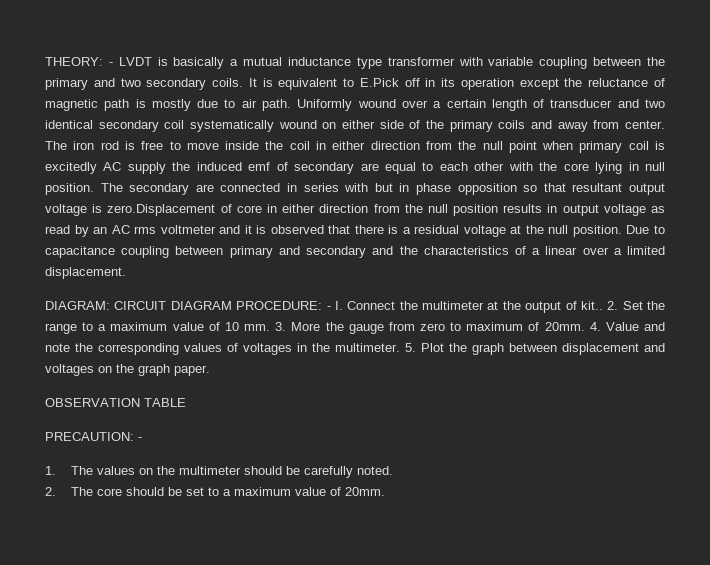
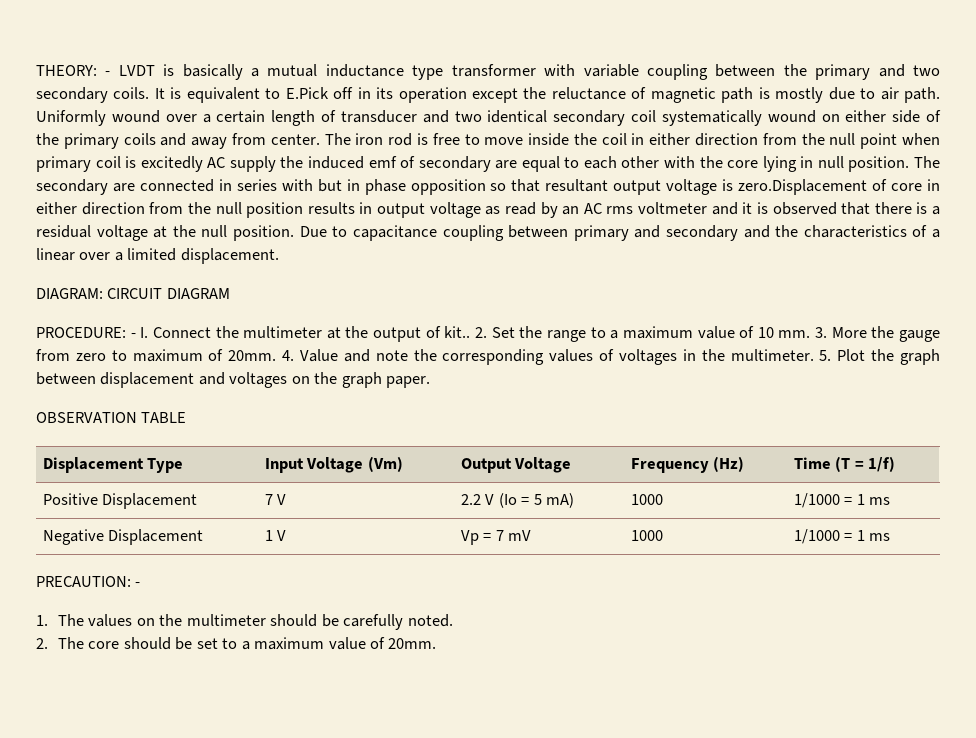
- DIAGRAM: CIRCUIT DIAGRAM PROCEDURE: - I. Connect the multimeter at the output of kit..
+ DIAGRAM: CIRCUIT DIAGRAM
+ PROCEDURE: - I. Connect the multimeter at the output of kit..
+ Displacement Type | Input Voltage (Vm) | Output Voltage | Frequency (Hz) | Time (T = 1/f)
+ Positive Displacement | 7 V | 2.2 V (Io = 5 mA) | 1000 | 1/1000 = 1 ms
+ Negative Displacement | 1 V | Vp = 7 mV | 1000 | 1/1000 = 1 ms

